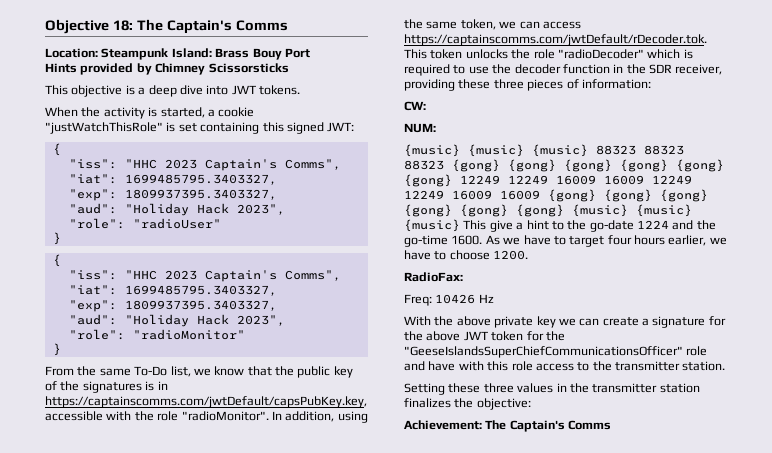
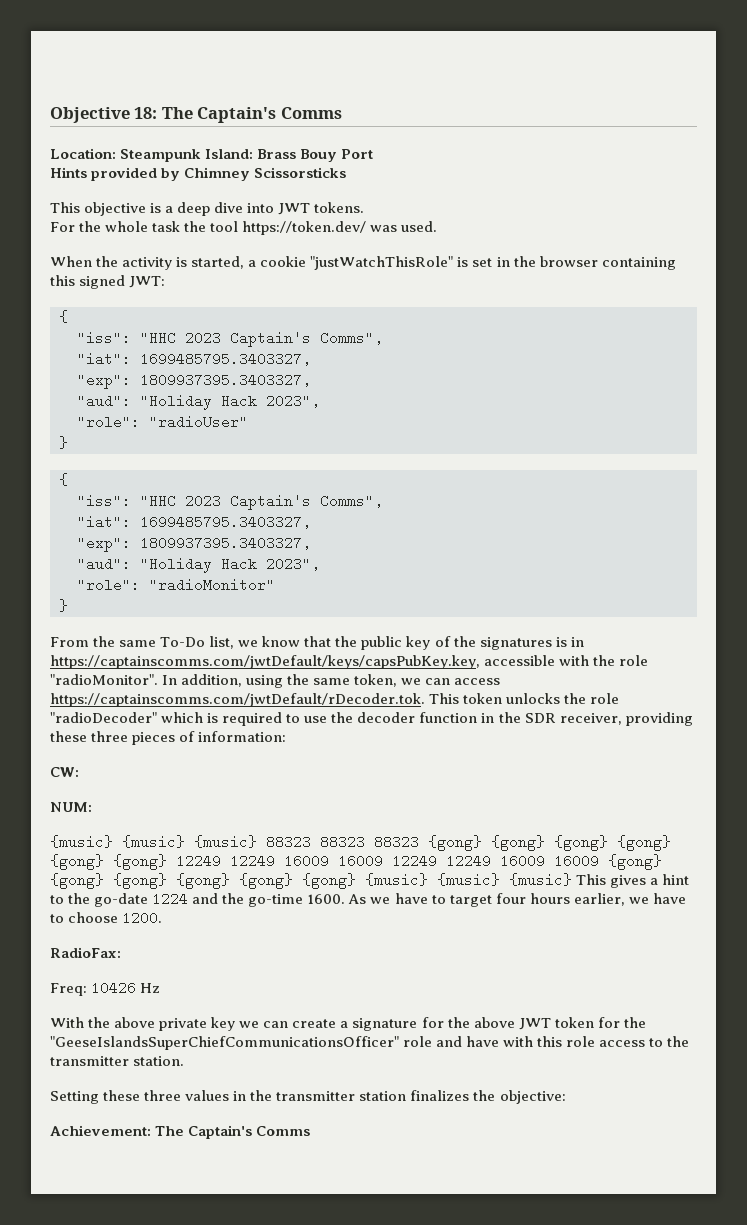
+ For the whole task the tool https://token.dev/ was used.
- When the activity is started, a cookie "justWatchThisRole" is set containing this signed JWT:
+ When the activity is started, a cookie "justWatchThisRole" is set in the browser containing this signed JWT:
- From the same To-Do list, we know that the public key of the signatures is in https://captainscomms.com/jwtDefault/capsPubKey.key, accessible with the role "radioMonitor".
+ From the same To-Do list, we know that the public key of the signatures is in https://captainscomms.com/jwtDefault/keys/capsPubKey.key, accessible with the role "radioMonitor".
- {music} {music} {music} 88323 88323 88323 {gong} {gong} {gong} {gong} {gong} {gong} 12249 12249 16009 16009 12249 12249 16009 16009 {gong} {gong} {gong} {gong} {gong} {gong} {music} {music} {music} This give a hint to the go-date 1224 and the go-time 1600.
+ {music} {music} {music} 88323 88323 88323 {gong} {gong} {gong} {gong} {gong} {gong} 12249 12249 16009 16009 12249 12249 16009 16009 {gong} {gong} {gong} {gong} {gong} {gong} {music} {music} {music} This gives a hint to the go-date 1224 and the go-time 1600.

